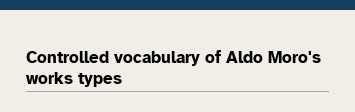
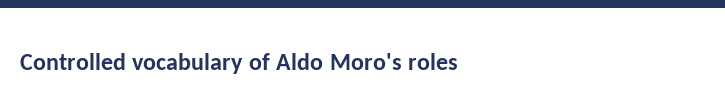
- Controlled vocabulary of Aldo Moro's works types
+ Controlled vocabulary of Aldo Moro's roles

